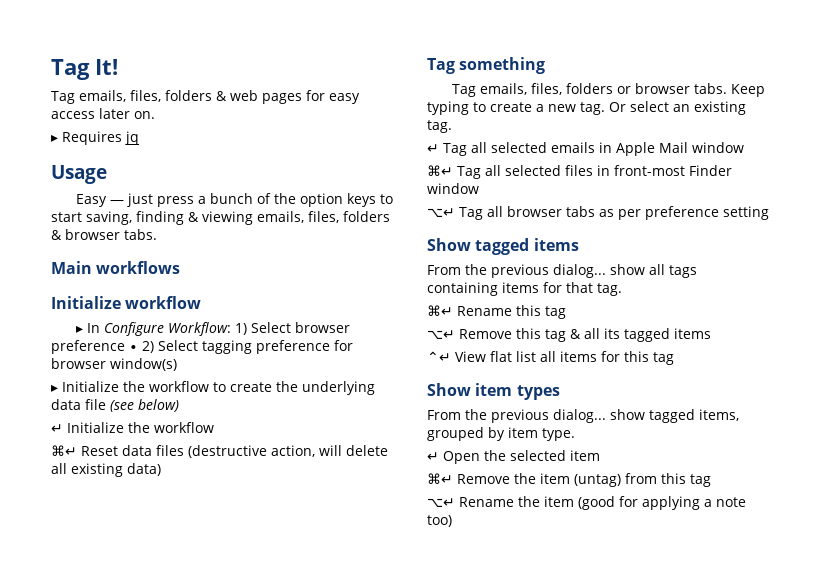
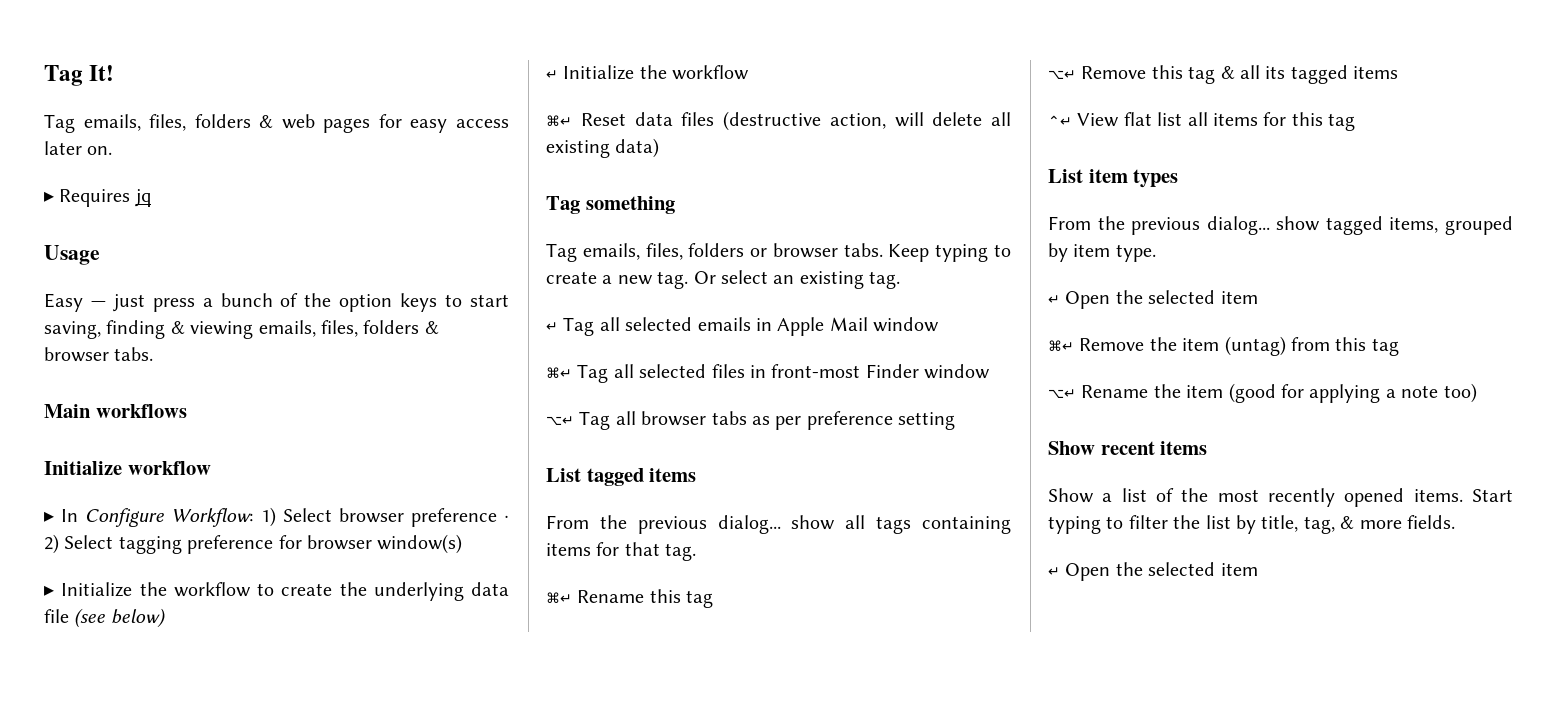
- Show tagged items
+ List tagged items
- Show item types
+ List item types
+ Show recent items
+ Show a list of the most recently opened items. Start typing to filter the list by title, tag, & more fields.
+ ↵ Open the selected item

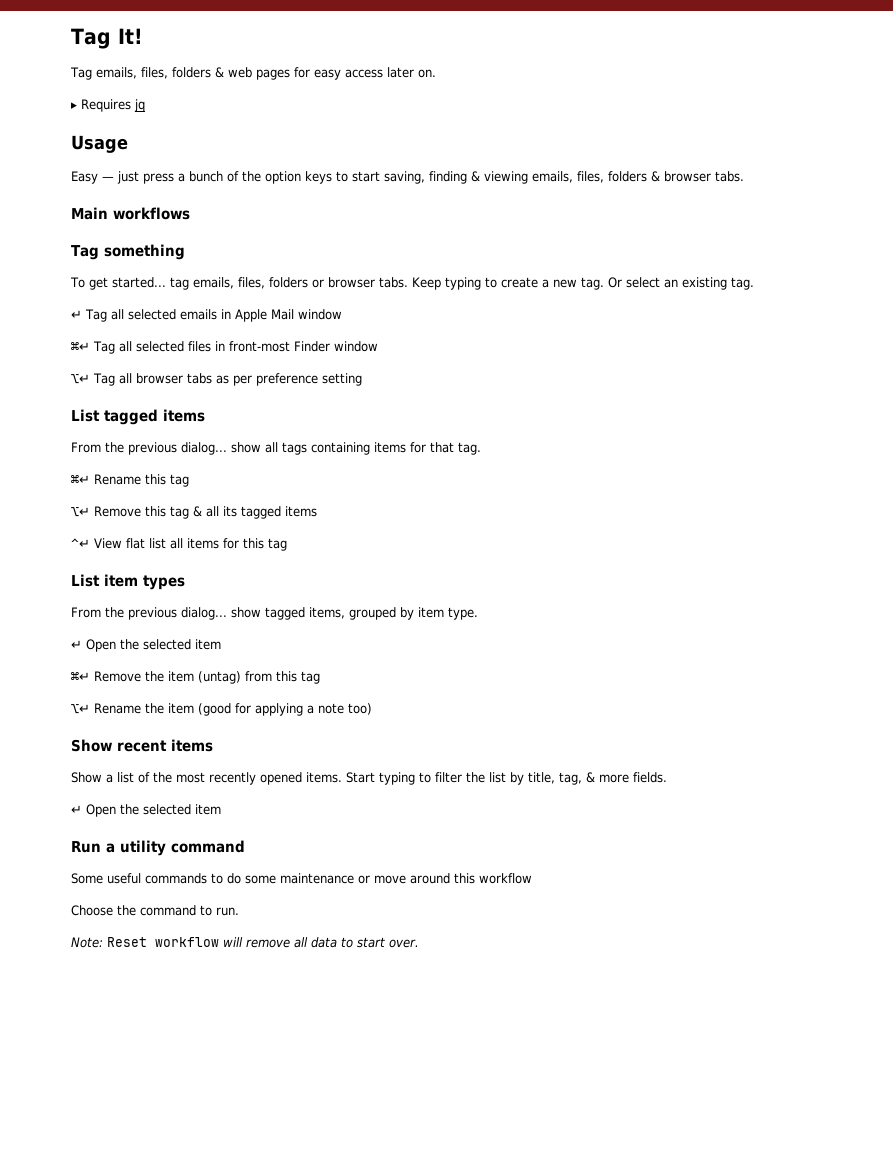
- Initialize workflow
- ▸ In Configure Workflow: 1) Select browser preference ∙ 2) Select tagging preference for browser window(s)
- ▸ Initialize the workflow to create the underlying data file (see below)
- ↵ Initialize the workflow
- ⌘↵ Reset data files (destructive action, will delete all existing data)
  Tag something
- Tag emails, files, folders or browser tabs.
+ To get started... tag emails, files, folders or browser tabs.
+ Run a utility command
+ Some useful commands to do some maintenance or move around this workflow
+ Choose the command to run.
+ Note: Reset workflow will remove all data to start over.

